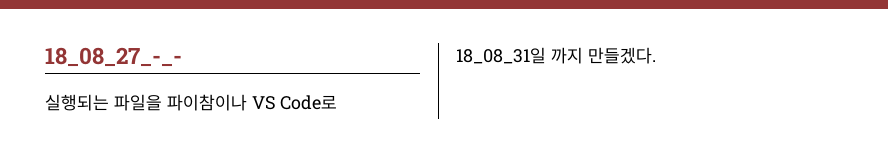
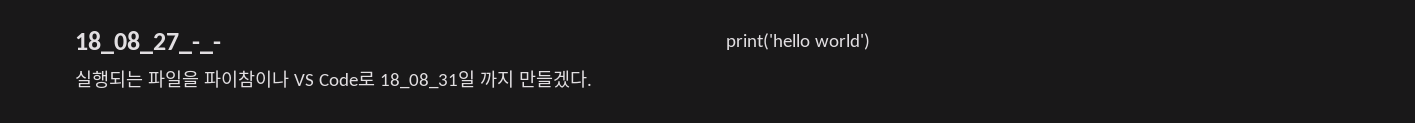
+ print('hello world')

